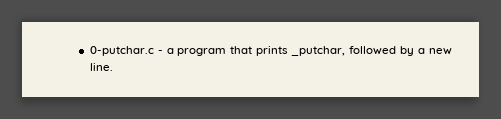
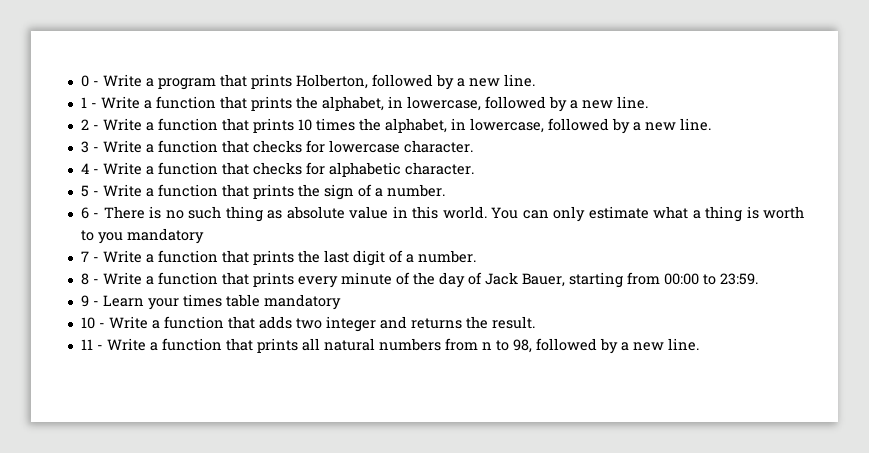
- 0-putchar.c - a program that prints _putchar, followed by a new line.
+ 0 - Write a program that prints Holberton, followed by a new line.
+ 1 - Write a function that prints the alphabet, in lowercase, followed by a new line.
+ 2 - Write a function that prints 10 times the alphabet, in lowercase, followed by a new line.
+ 3 - Write a function that checks for lowercase character.
+ 4 - Write a function that checks for alphabetic character.
+ 5 - Write a function that prints the sign of a number.
+ 6 - There is no such thing as absolute value in this world. You can only estimate what a thing is worth to you mandatory
+ 7 - Write a function that prints the last digit of a number.
+ 8 - Write a function that prints every minute of the day of Jack Bauer, starting from 00:00 to 23:59.
+ 9 - Learn your times table mandatory
+ 10 - Write a function that adds two integer and returns the result.
+ 11 - Write a function that prints all natural numbers from n to 98, followed by a new line.

